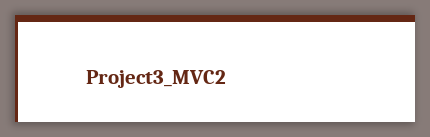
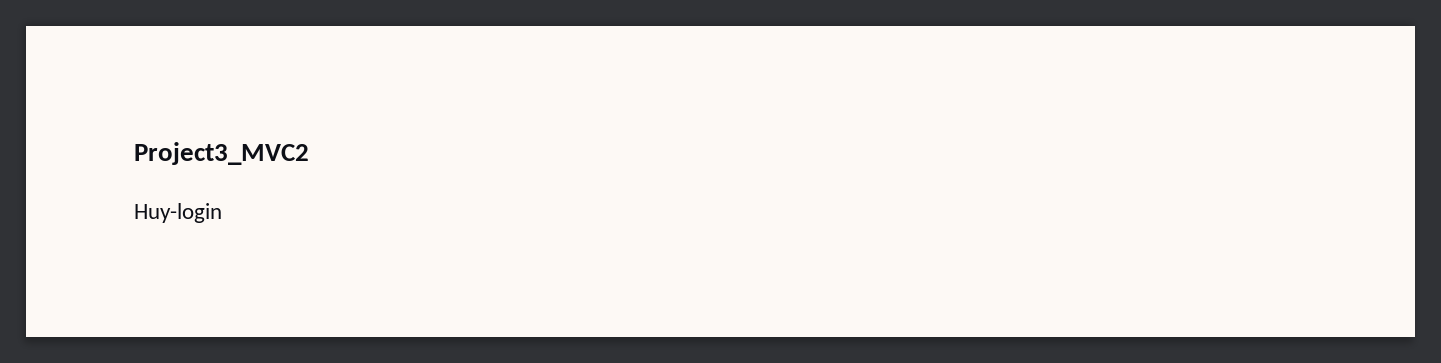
+ Huy-login

